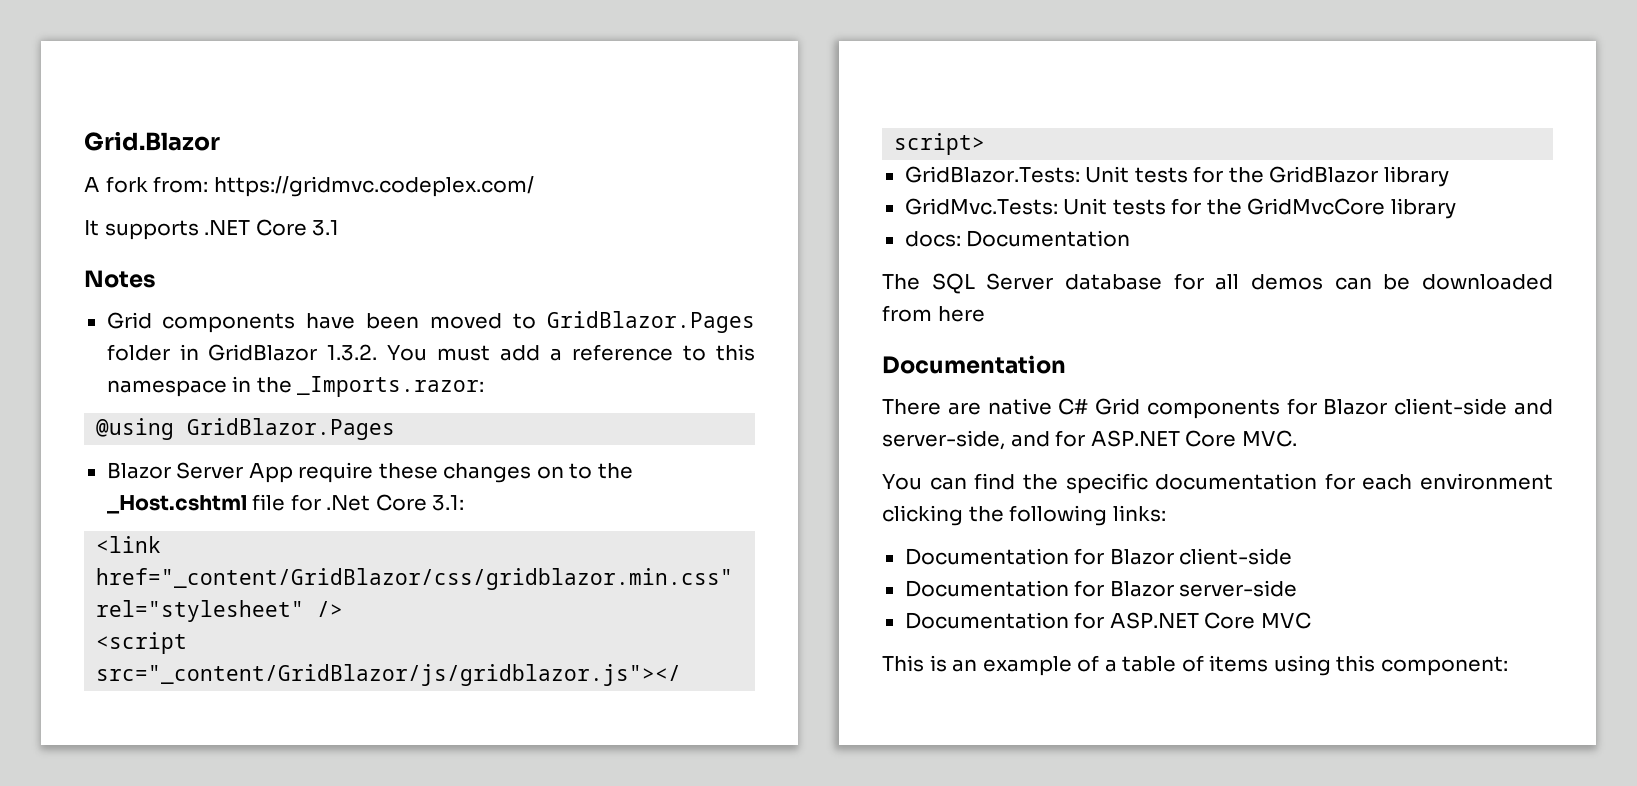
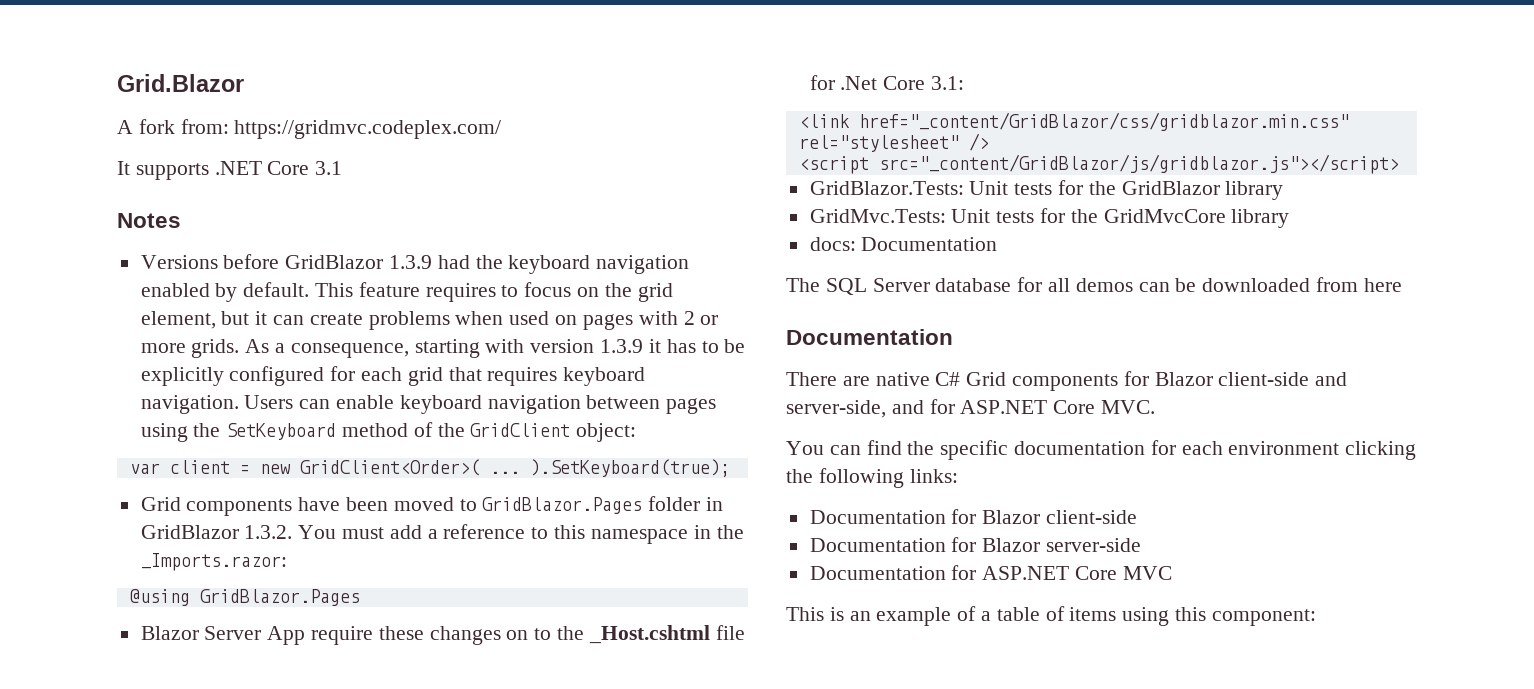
+ Versions before GridBlazor 1.3.9 had the keyboard navigation enabled by default. This feature requires to focus on the grid element, but it can create problems when used on pages with 2 or more grids. As a consequence, starting with version 1.3.9 it has to be explicitly configured for each grid that requires keyboard navigation. Users can enable keyboard navigation between pages using the SetKeyboard method of the GridClient object:
+ var client = new GridClient<Order>( ... ).SetKeyboard(true);

